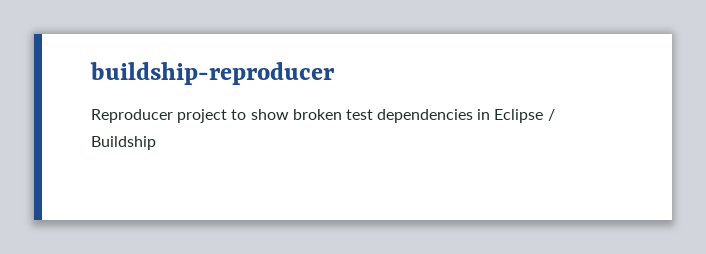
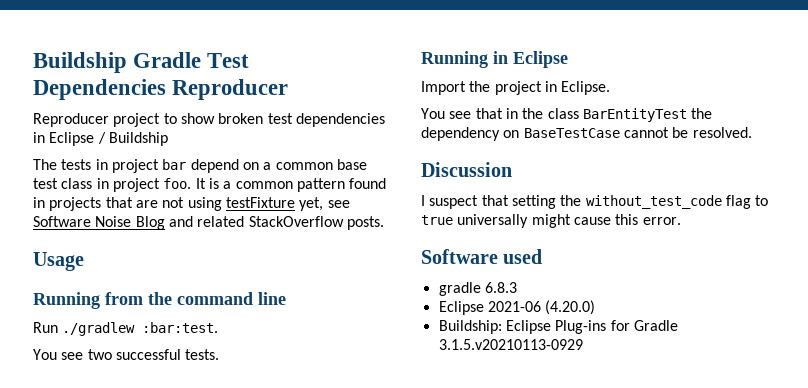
- buildship-reproducer
+ Buildship Gradle Test Dependencies Reproducer
+ The tests in project bar depend on a common base test class in project foo. It is a common pattern found in projects that are not using testFixture yet, see Software Noise Blog and related StackOverflow posts.
+ Usage
+ Running from the command line
+ Run ./gradlew :bar:test.
+ You see two successful tests.
+ Running in Eclipse
+ Import the project in Eclipse.
+ You see that in the class BarEntityTest the dependency on BaseTestCase cannot be resolved.
+ Discussion
+ I suspect that setting the without_test_code flag to true universally might cause this error.
+ Software used
+ gradle 6.8.3
+ Eclipse 2021-06 (4.20.0)
+ Buildship: Eclipse Plug-ins for Gradle 3.1.5.v20210113-0929

